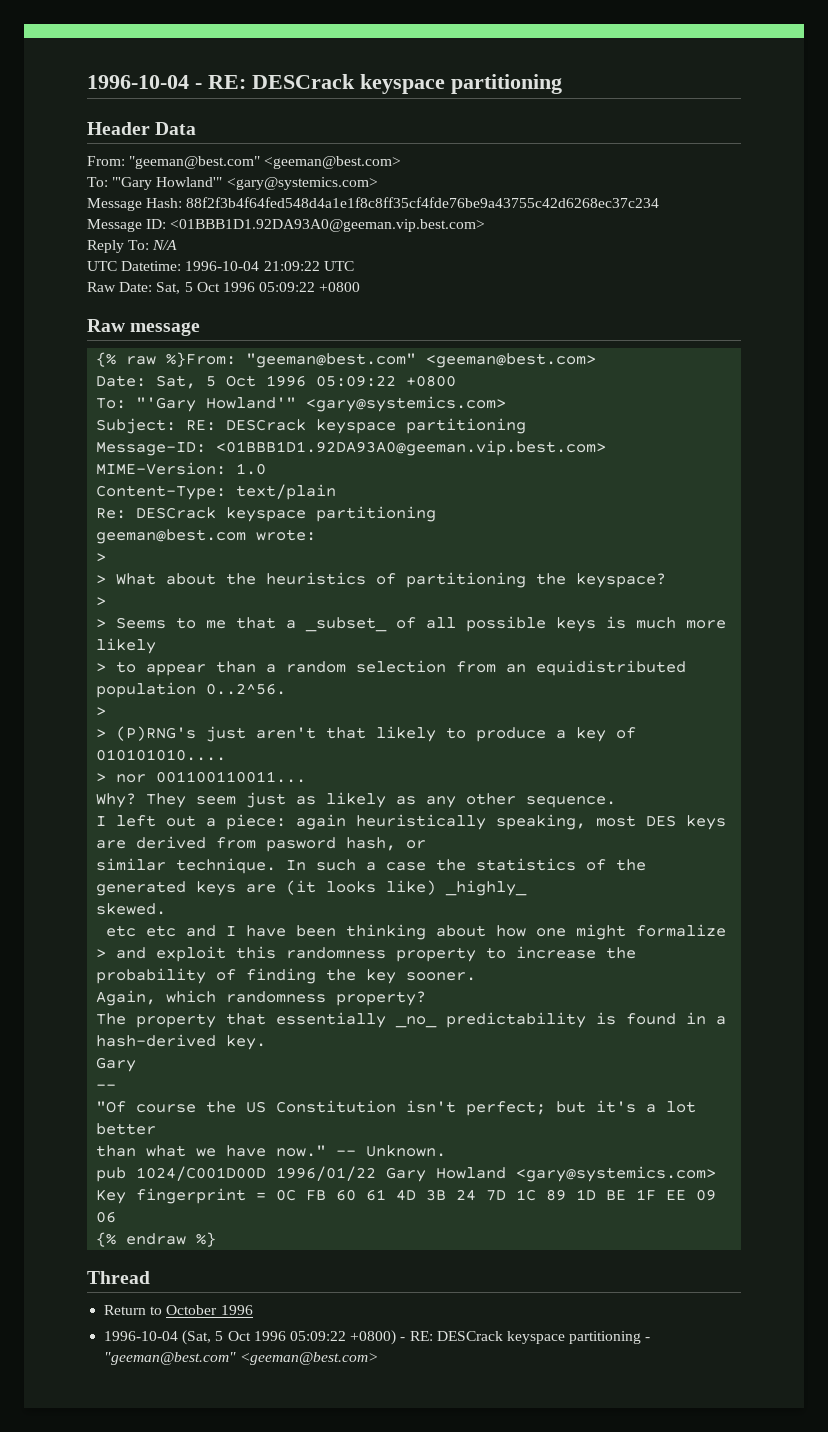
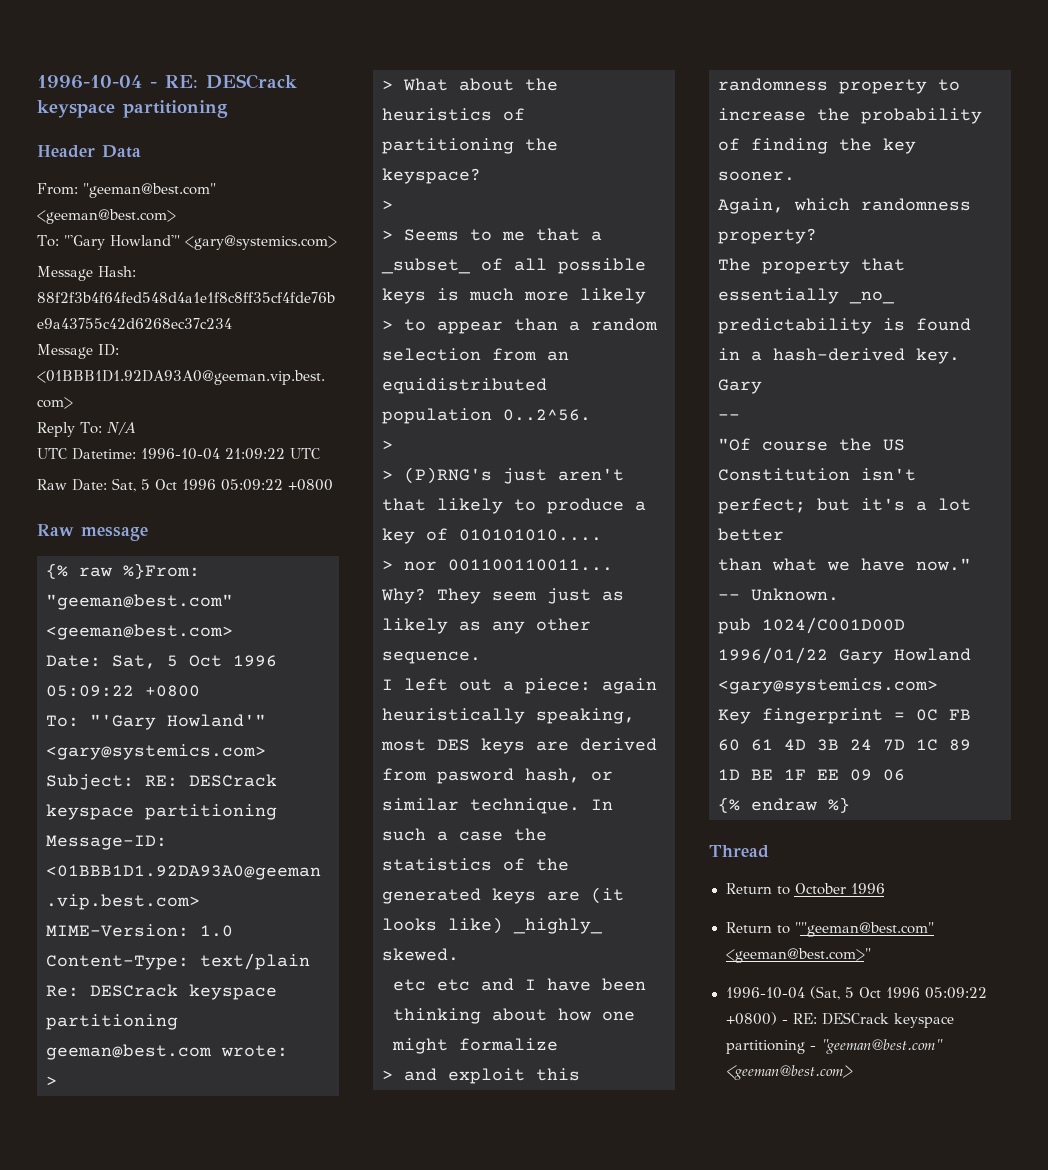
+ Return to ""geeman@best.com" <geeman@best.com>"

